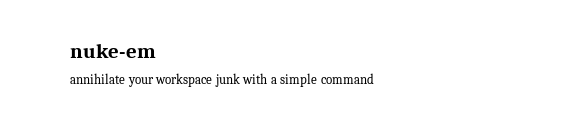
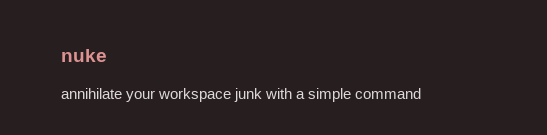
- nuke-em
+ nuke

